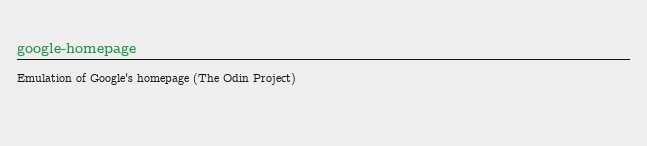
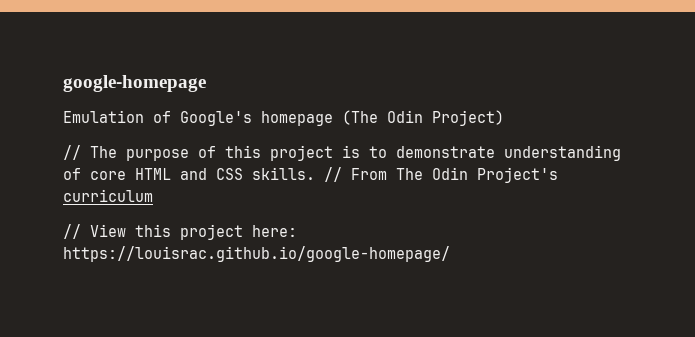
+ // The purpose of this project is to demonstrate understanding of core HTML and CSS skills. // From The Odin Project's curriculum
+ // View this project here: https://louisrac.github.io/google-homepage/

